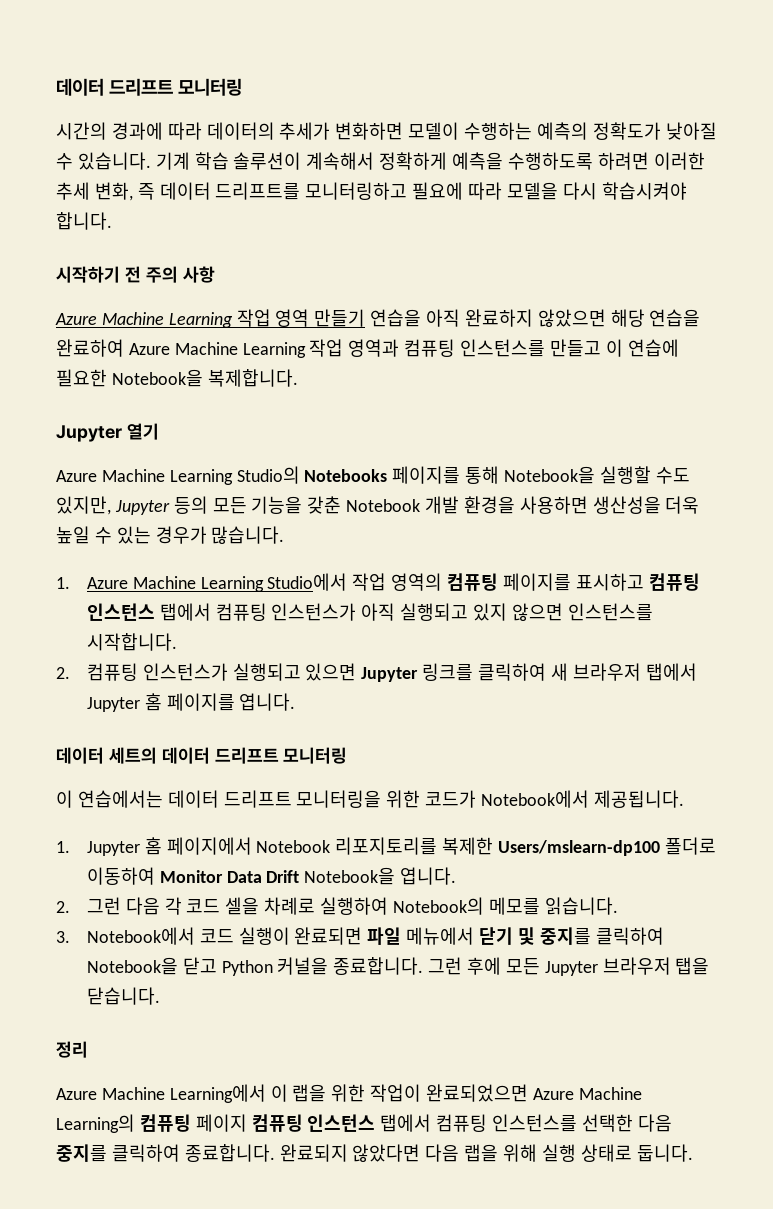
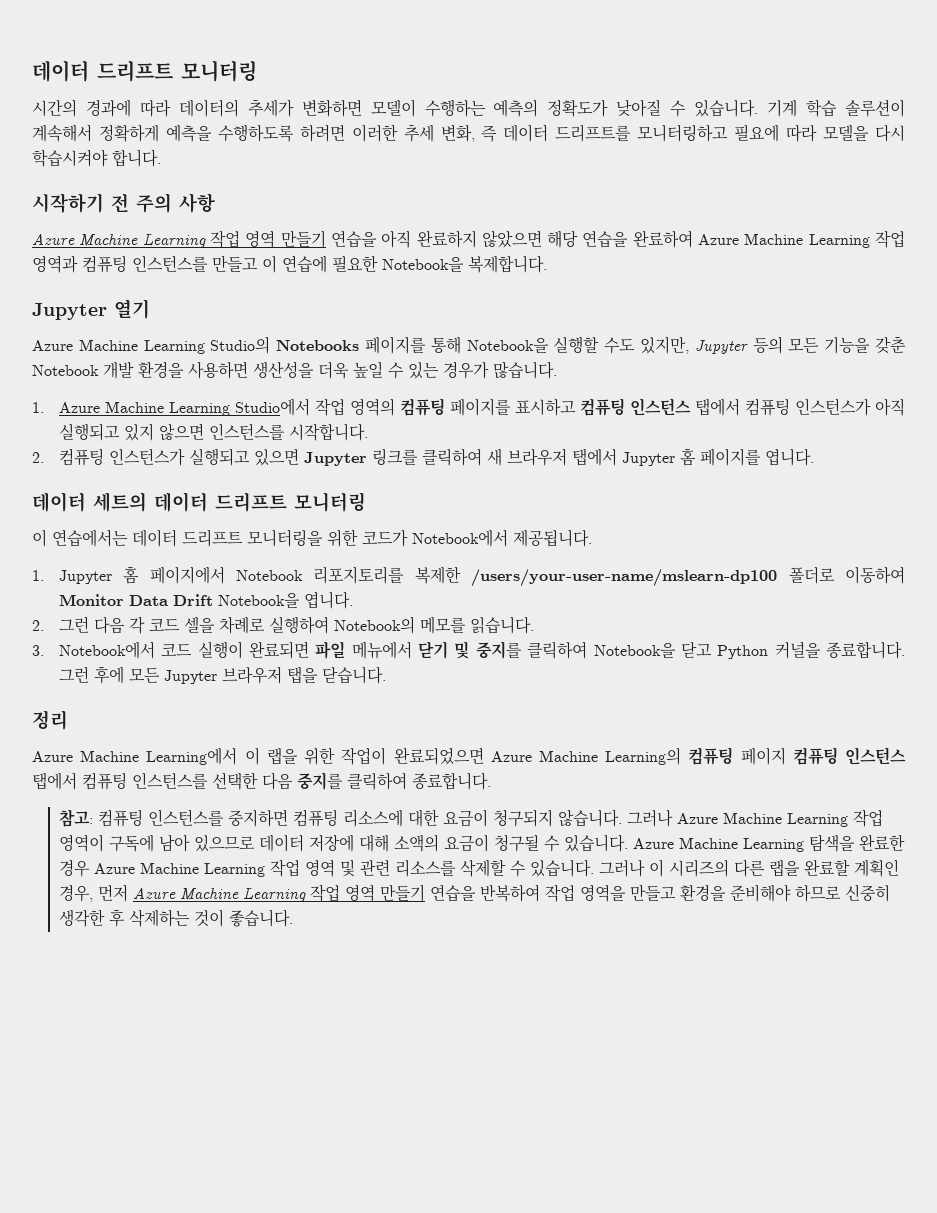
- 1. Jupyter 홈 페이지에서 Notebook 리포지토리를 복제한 Users/mslearn-dp100 폴더로 이동하여 Monitor Data Drift Notebook을 엽니다.
+ 1. Jupyter 홈 페이지에서 Notebook 리포지토리를 복제한 /users/your-user-name/mslearn-dp100 폴더로 이동하여 Monitor Data Drift Notebook을 엽니다.
- Azure Machine Learning에서 이 랩을 위한 작업이 완료되었으면 Azure Machine Learning의 컴퓨팅 페이지 컴퓨팅 인스턴스 탭에서 컴퓨팅 인스턴스를 선택한 다음 중지를 클릭하여 종료합니다. 완료되지 않았다면 다음 랩을 위해 실행 상태로 둡니다.
+ Azure Machine Learning에서 이 랩을 위한 작업이 완료되었으면 Azure Machine Learning의 컴퓨팅 페이지 컴퓨팅 인스턴스 탭에서 컴퓨팅 인스턴스를 선택한 다음 중지를 클릭하여 종료합니다.
+ 참고: 컴퓨팅 인스턴스를 중지하면 컴퓨팅 리소스에 대한 요금이 청구되지 않습니다. 그러나 Azure Machine Learning 작업 영역이 구독에 남아 있으므로 데이터 저장에 대해 소액의 요금이 청구될 수 있습니다. Azure Machine Learning 탐색을 완료한 경우 Azure Machine Learning 작업 영역 및 관련 리소스를 삭제할 수 있습니다. 그러나 이 시리즈의 다른 랩을 완료할 계획인 경우, 먼저 Azure Machine Learning 작업 영역 만들기 연습을 반복하여 작업 영역을 만들고 환경을 준비해야 하므로 신중히 생각한 후 삭제하는 것이 좋습니다.

